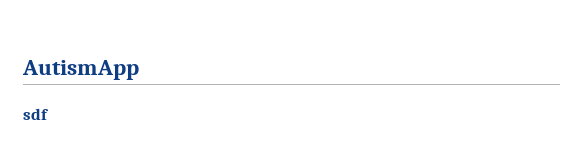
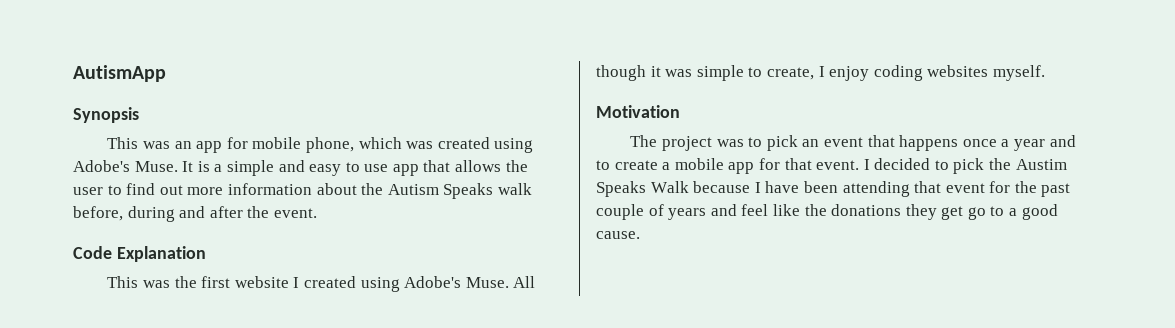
- sdf
+ Synopsis
+ This was an app for mobile phone, which was created using Adobe's Muse. It is a simple and easy to use app that allows the user to find out more information about the Autism Speaks walk before, during and after the event.
+ Code Explanation
+ This was the first website I created using Adobe's Muse. All though it was simple to create, I enjoy coding websites myself.
+ Motivation
+ The project was to pick an event that happens once a year and to create a mobile app for that event. I decided to pick the Austim Speaks Walk because I have been attending that event for the past couple of years and feel like the donations they get go to a good cause.

